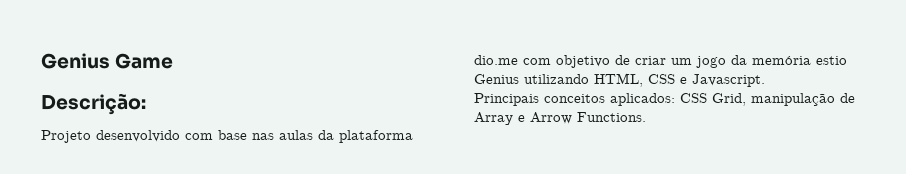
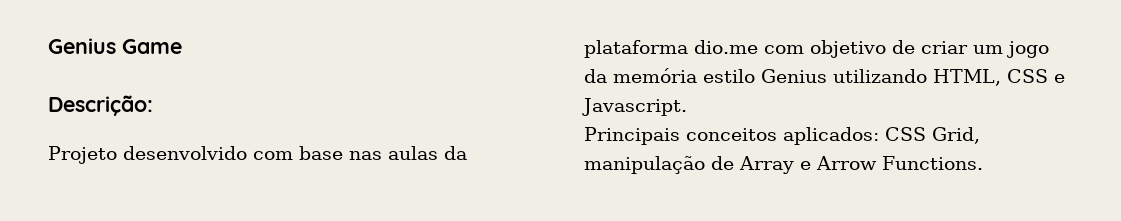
- Projeto desenvolvido com base nas aulas da plataforma dio.me com objetivo de criar um jogo da memória estio Genius utilizando HTML, CSS e Javascript.
+ Projeto desenvolvido com base nas aulas da plataforma dio.me com objetivo de criar um jogo da memória estilo Genius utilizando HTML, CSS e Javascript.

